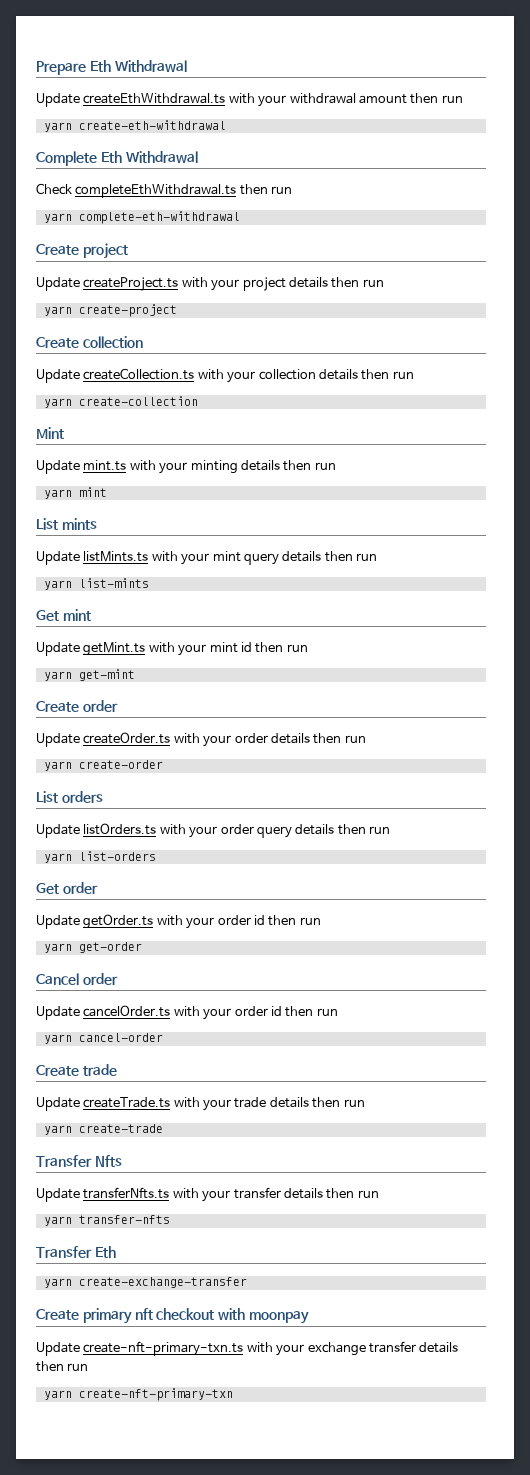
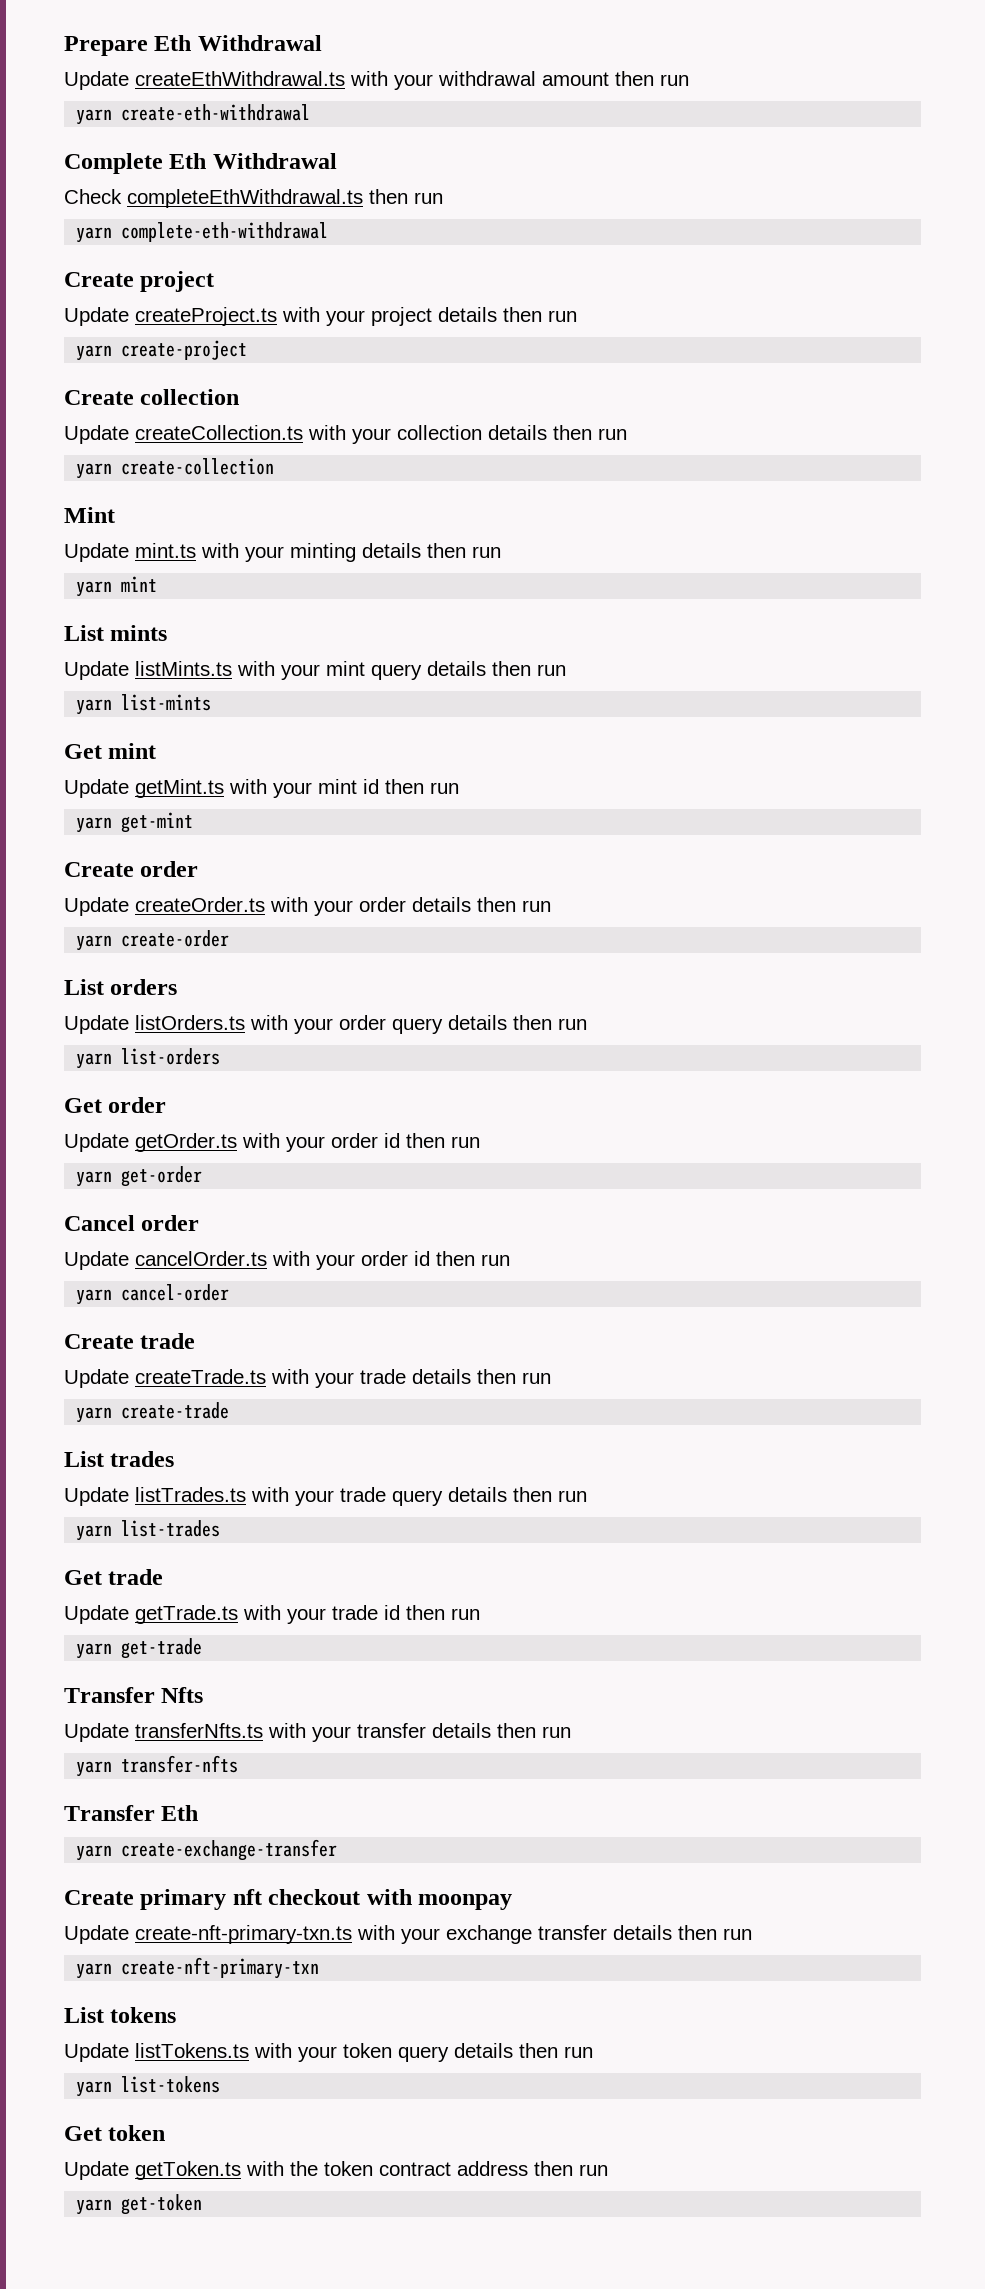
+ List trades
+ Update listTrades.ts with your trade query details then run
+ yarn list-trades
+ Get trade
+ Update getTrade.ts with your trade id then run
+ yarn get-trade
+ List tokens
+ Update listTokens.ts with your token query details then run
+ yarn list-tokens
+ Get token
+ Update getToken.ts with the token contract address then run
+ yarn get-token

